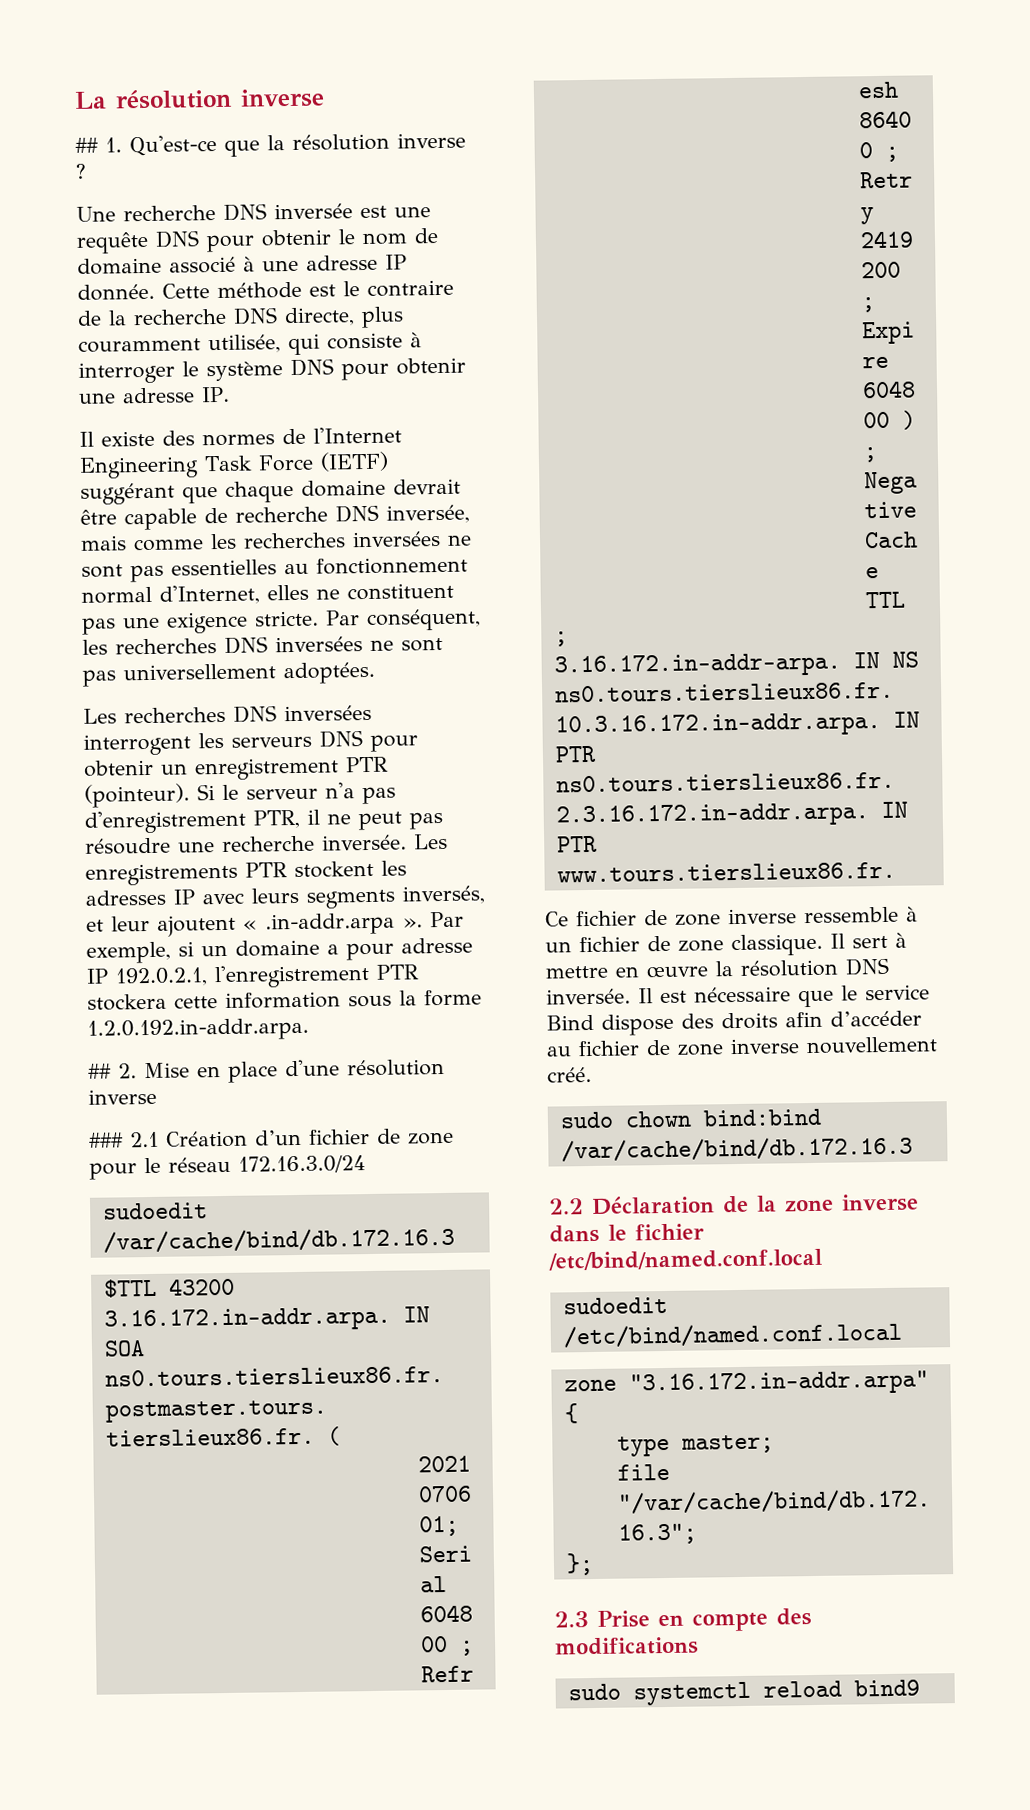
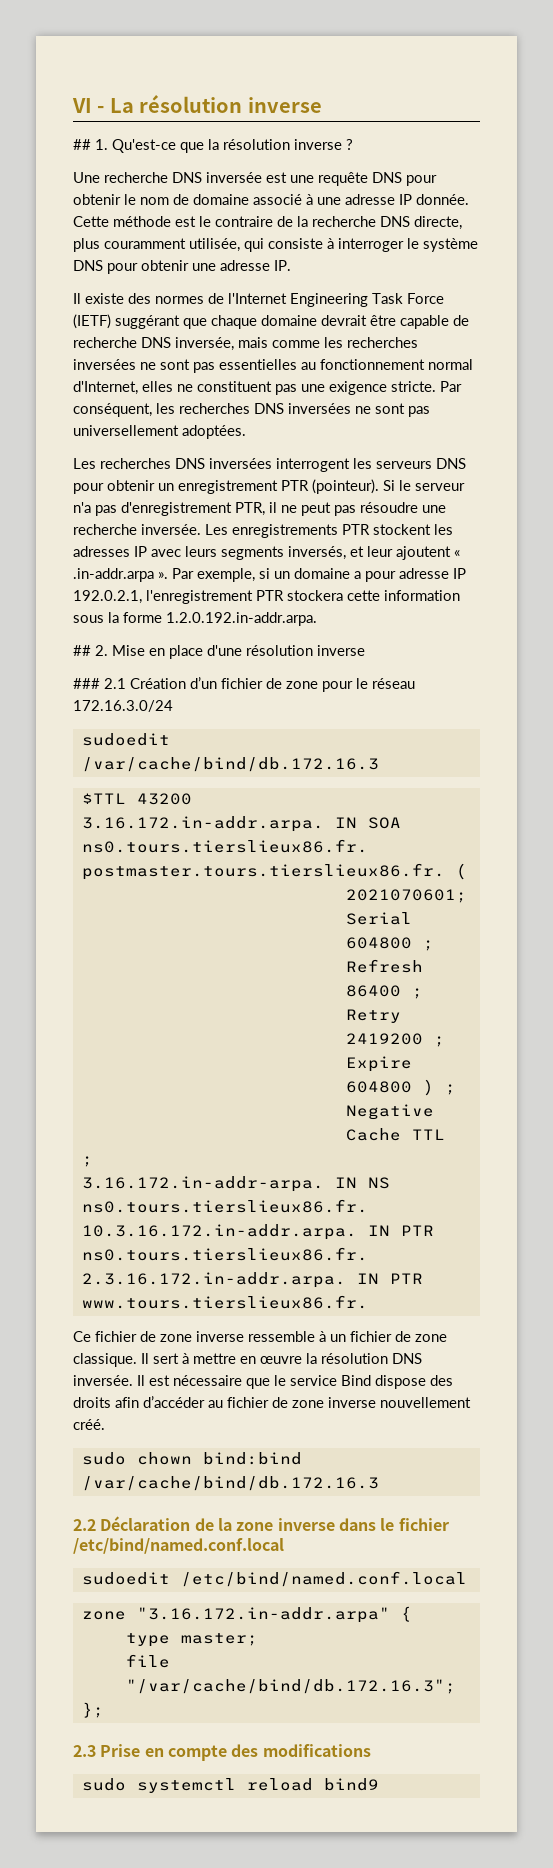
- La résolution inverse
+ VI - La résolution inverse

